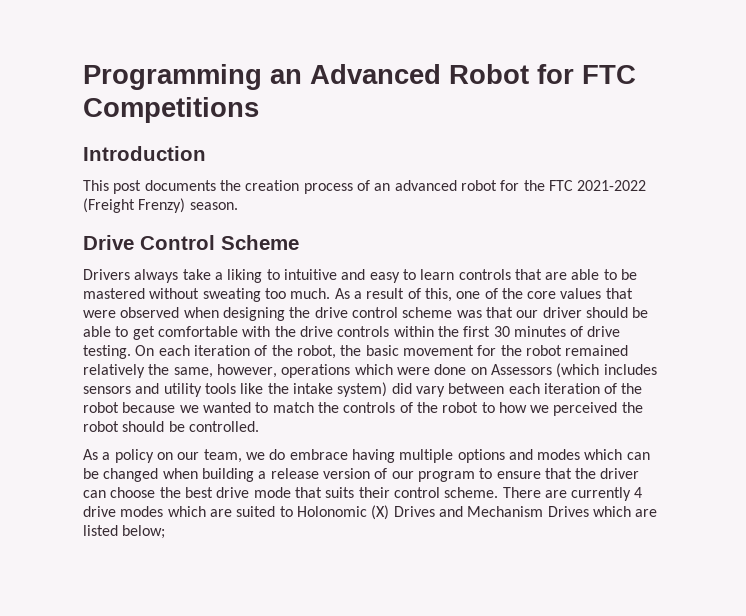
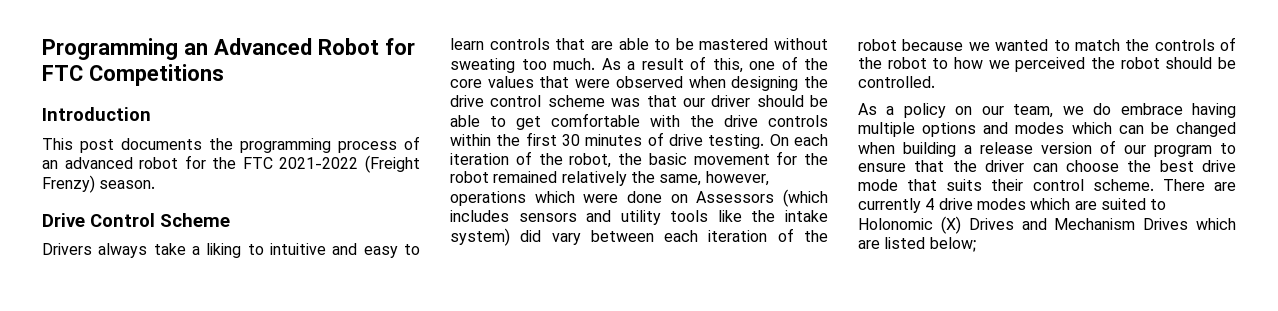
- This post documents the creation process of an advanced robot for the FTC 2021-2022 (Freight Frenzy) season.
+ This post documents the programming process of an advanced robot for the FTC 2021-2022 (Freight Frenzy) season.

